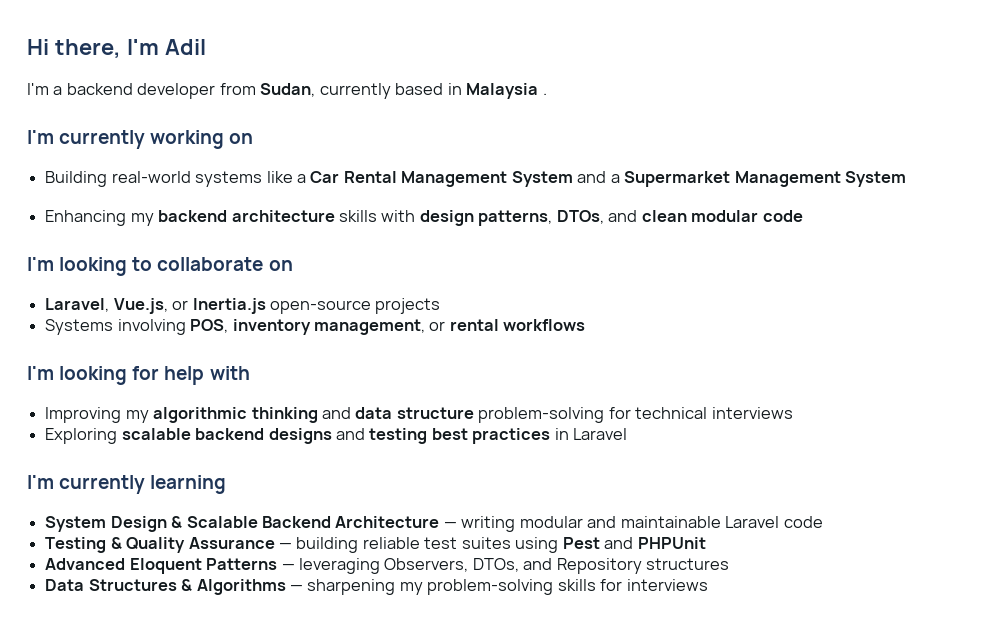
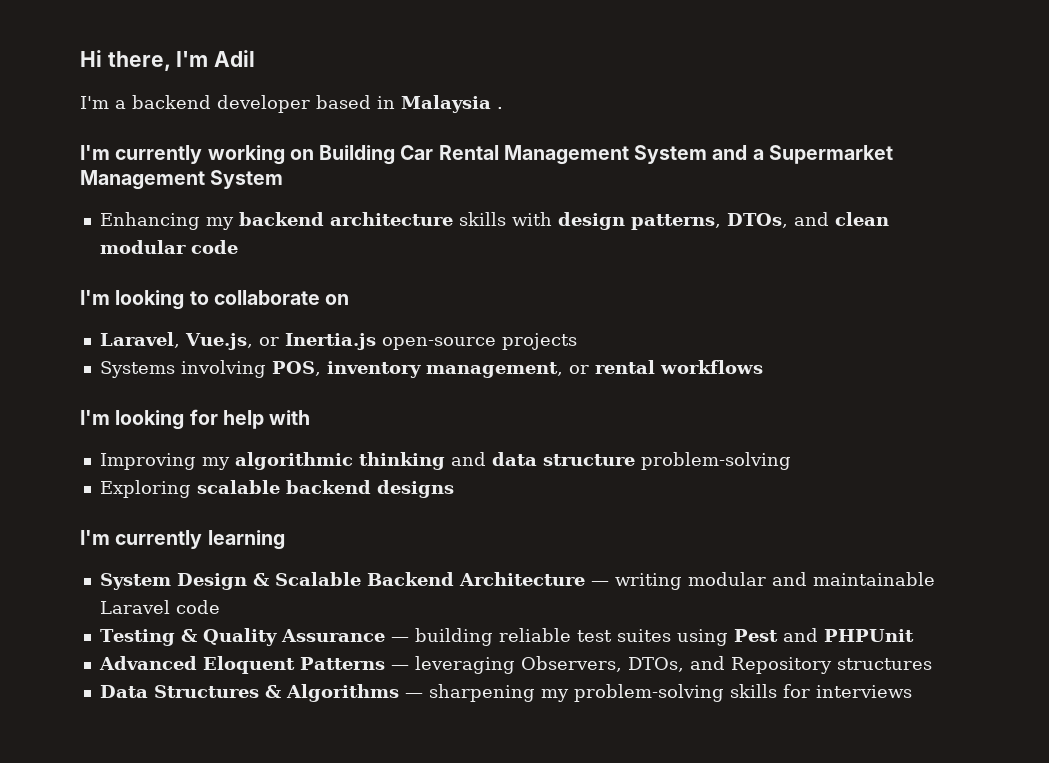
- I'm a backend developer from Sudan, currently based in Malaysia .
+ I'm a backend developer based in Malaysia .
- I'm currently working on
- Building real-world systems like a Car Rental Management System and a Supermarket Management System
+ I'm currently working on Building Car Rental Management System and a Supermarket Management System
- Improving my algorithmic thinking and data structure problem-solving for technical interviews
+ Improving my algorithmic thinking and data structure problem-solving
- Exploring scalable backend designs and testing best practices in Laravel
+ Exploring scalable backend designs

